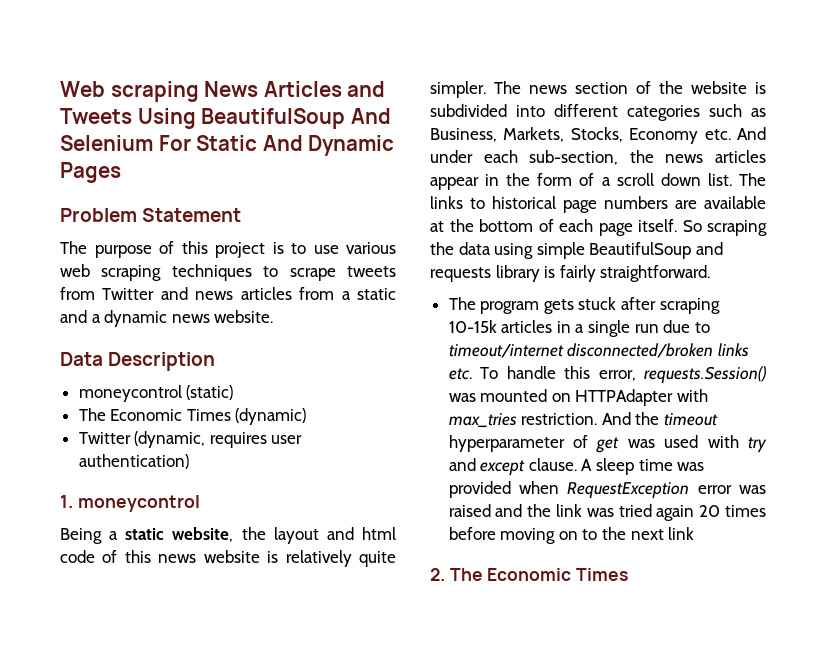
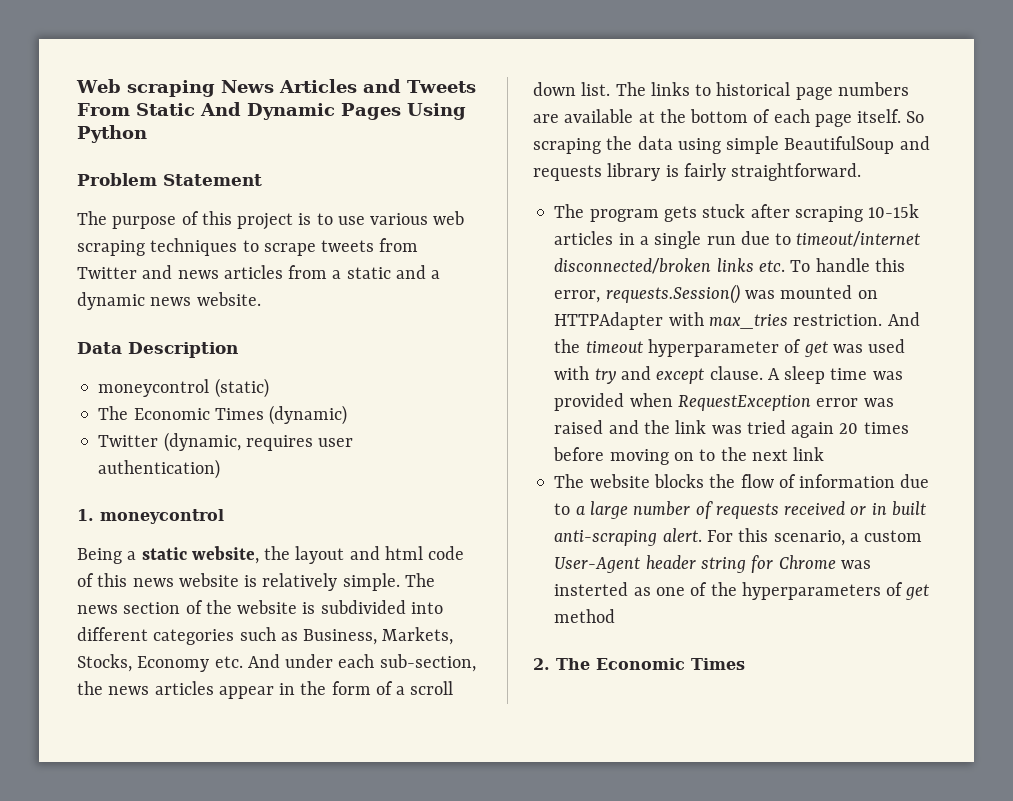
- Web scraping News Articles and Tweets Using BeautifulSoup And Selenium For Static And Dynamic Pages
+ Web scraping News Articles and Tweets From Static And Dynamic Pages Using Python
- Being a static website, the layout and html code of this news website is relatively quite simpler.
+ Being a static website, the layout and html code of this news website is relatively simple.
+ The website blocks the flow of information due to a large number of requests received or in built anti-scraping alert. For this scenario, a custom User-Agent header string for Chrome was insterted as one of the hyperparameters of get method

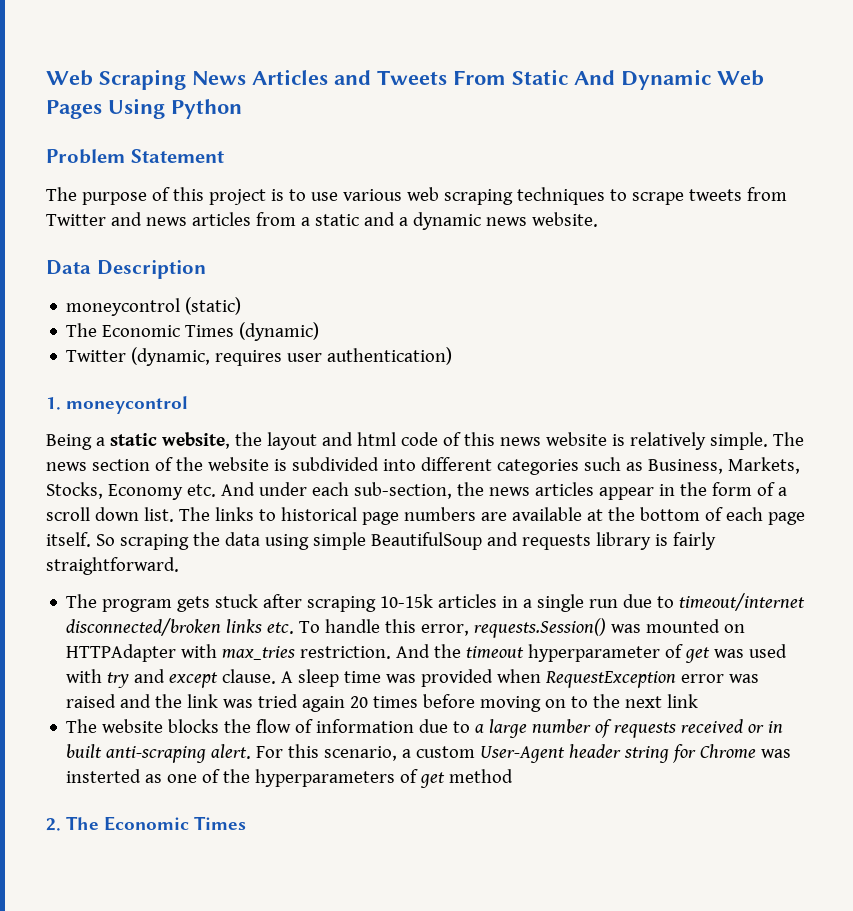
- Web scraping News Articles and Tweets From Static And Dynamic Pages Using Python
+ Web Scraping News Articles and Tweets From Static And Dynamic Web Pages Using Python

